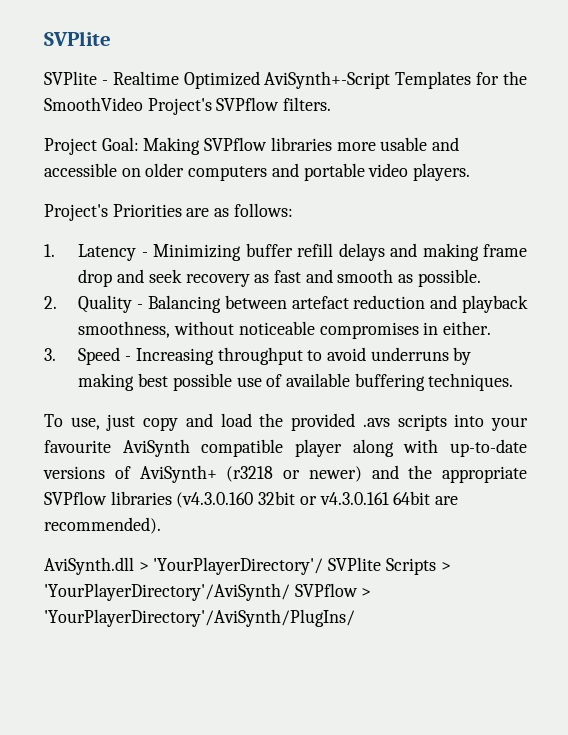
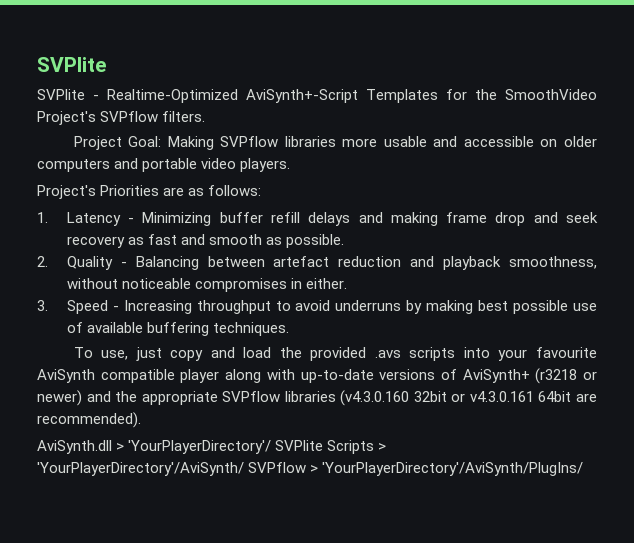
- SVPlite - Realtime Optimized AviSynth+-Script Templates for the SmoothVideo Project's SVPflow filters.
+ SVPlite - Realtime-Optimized AviSynth+-Script Templates for the SmoothVideo Project's SVPflow filters.

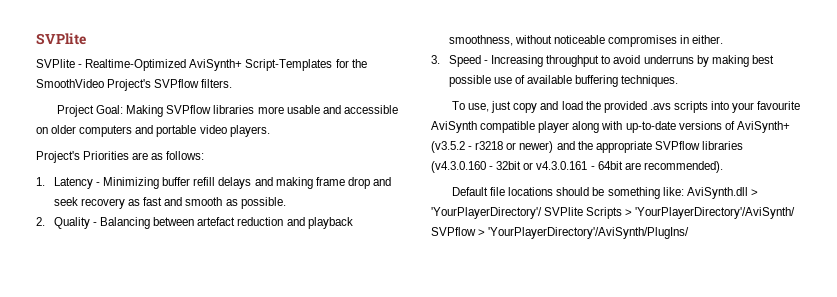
- SVPlite - Realtime-Optimized AviSynth+-Script Templates for the SmoothVideo Project's SVPflow filters.
+ SVPlite - Realtime-Optimized AviSynth+ Script-Templates for the SmoothVideo Project's SVPflow filters.
- To use, just copy and load the provided .avs scripts into your favourite AviSynth compatible player along with up-to-date versions of AviSynth+ (r3218 or newer) and the appropriate SVPflow libraries (v4.3.0.160 32bit or v4.3.0.161 64bit are recommended).
+ To use, just copy and load the provided .avs scripts into your favourite AviSynth compatible player along with up-to-date versions of AviSynth+ (v3.5.2 - r3218 or newer) and the appropriate SVPflow libraries (v4.3.0.160 - 32bit or v4.3.0.161 - 64bit are recommended).
- AviSynth.dll > 'YourPlayerDirectory'/ SVPlite Scripts > 'YourPlayerDirectory'/AviSynth/ SVPflow > 'YourPlayerDirectory'/AviSynth/PlugIns/
+ Default file locations should be something like: AviSynth.dll > 'YourPlayerDirectory'/ SVPlite Scripts > 'YourPlayerDirectory'/AviSynth/ SVPflow > 'YourPlayerDirectory'/AviSynth/PlugIns/

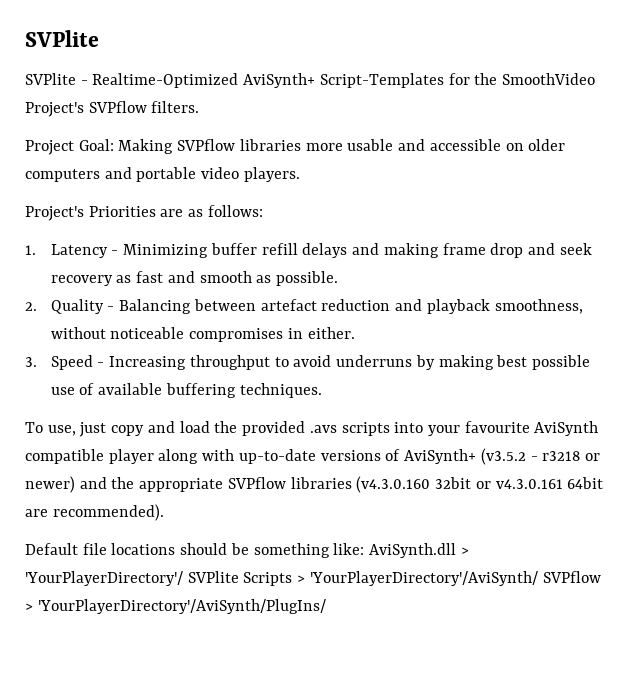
- To use, just copy and load the provided .avs scripts into your favourite AviSynth compatible player along with up-to-date versions of AviSynth+ (v3.5.2 - r3218 or newer) and the appropriate SVPflow libraries (v4.3.0.160 - 32bit or v4.3.0.161 - 64bit are recommended).
+ To use, just copy and load the provided .avs scripts into your favourite AviSynth compatible player along with up-to-date versions of AviSynth+ (v3.5.2 - r3218 or newer) and the appropriate SVPflow libraries (v4.3.0.160 32bit or v4.3.0.161 64bit are recommended).

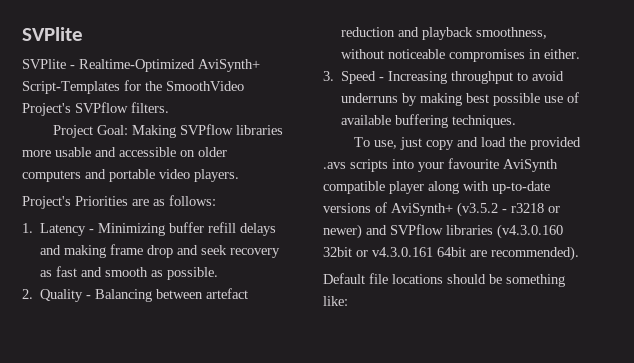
- To use, just copy and load the provided .avs scripts into your favourite AviSynth compatible player along with up-to-date versions of AviSynth+ (v3.5.2 - r3218 or newer) and the appropriate SVPflow libraries (v4.3.0.160 32bit or v4.3.0.161 64bit are recommended).
+ To use, just copy and load the provided .avs scripts into your favourite AviSynth compatible player along with up-to-date versions of AviSynth+ (v3.5.2 - r3218 or newer) and SVPflow libraries (v4.3.0.160 32bit or v4.3.0.161 64bit are recommended).
- Default file locations should be something like: AviSynth.dll > 'YourPlayerDirectory'/ SVPlite Scripts > 'YourPlayerDirectory'/AviSynth/ SVPflow > 'YourPlayerDirectory'/AviSynth/PlugIns/
+ Default file locations should be something like:

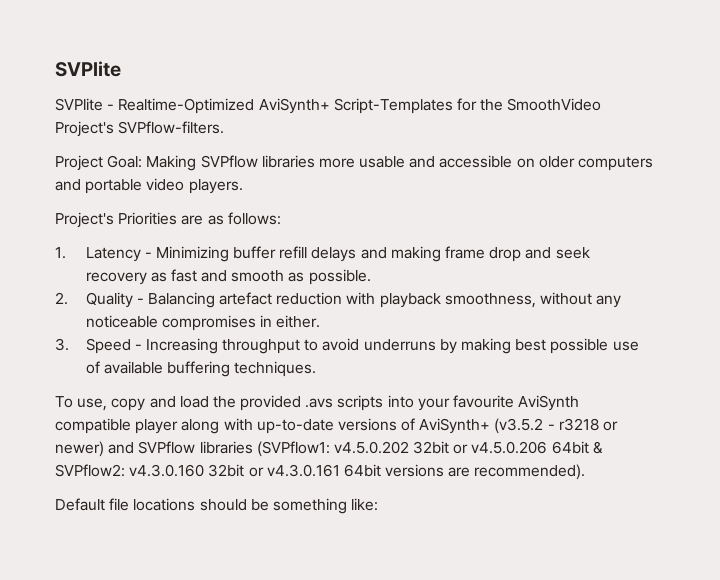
- SVPlite - Realtime-Optimized AviSynth+ Script-Templates for the SmoothVideo Project's SVPflow filters.
+ SVPlite - Realtime-Optimized AviSynth+ Script-Templates for the SmoothVideo Project's SVPflow-filters.
- 2. Quality - Balancing between artefact reduction and playback smoothness, without noticeable compromises in either.
+ 2. Quality - Balancing artefact reduction with playback smoothness, without any noticeable compromises in either.
- To use, just copy and load the provided .avs scripts into your favourite AviSynth compatible player along with up-to-date versions of AviSynth+ (v3.5.2 - r3218 or newer) and SVPflow libraries (v4.3.0.160 32bit or v4.3.0.161 64bit are recommended).
+ To use, copy and load the provided .avs scripts into your favourite AviSynth compatible player along with up-to-date versions of AviSynth+ (v3.5.2 - r3218 or newer) and SVPflow libraries (SVPflow1: v4.5.0.202 32bit or v4.5.0.206 64bit & SVPflow2: v4.3.0.160 32bit or v4.3.0.161 64bit versions are recommended).

